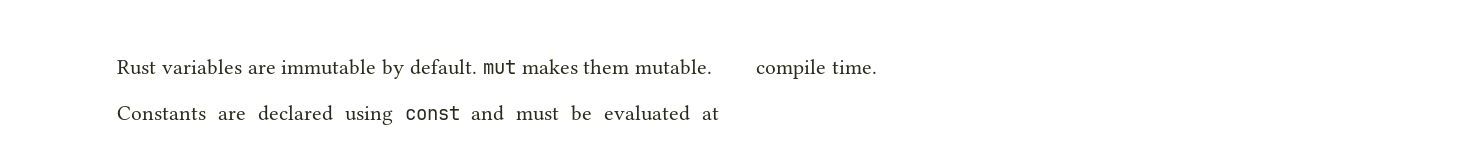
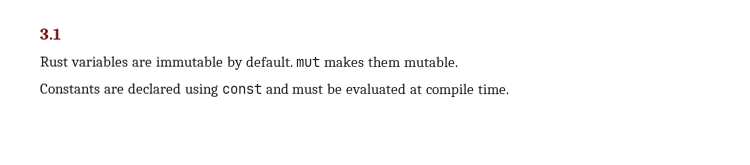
+ 3.1

